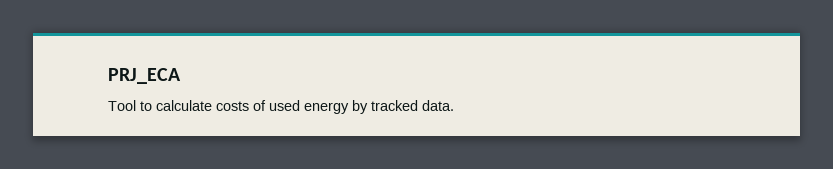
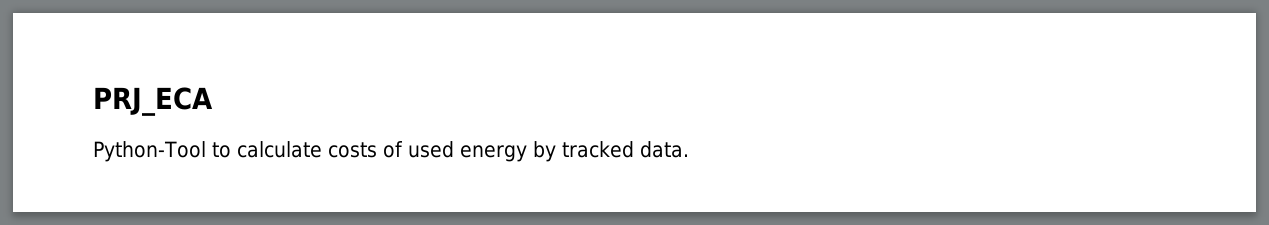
- Tool to calculate costs of used energy by tracked data.
+ Python-Tool to calculate costs of used energy by tracked data.

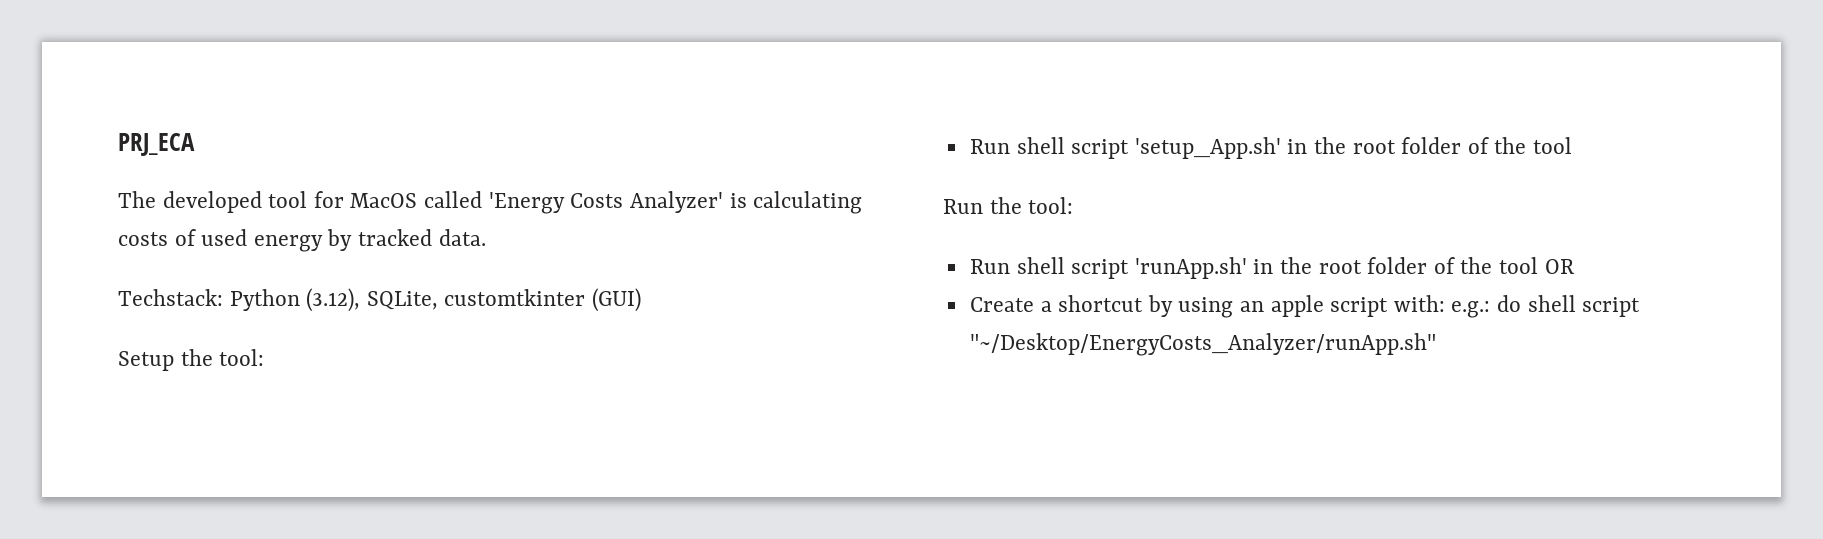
- Python-Tool to calculate costs of used energy by tracked data.
+ The developed tool for MacOS called 'Energy Costs Analyzer' is calculating costs of used energy by tracked data.
+ Techstack: Python (3.12), SQLite, customtkinter (GUI)
+ Setup the tool:
+ Run shell script 'setup_App.sh' in the root folder of the tool
+ Run the tool:
+ Run shell script 'runApp.sh' in the root folder of the tool OR
+ Create a shortcut by using an apple script with: e.g.: do shell script "~/Desktop/EnergyCosts_Analyzer/runApp.sh"

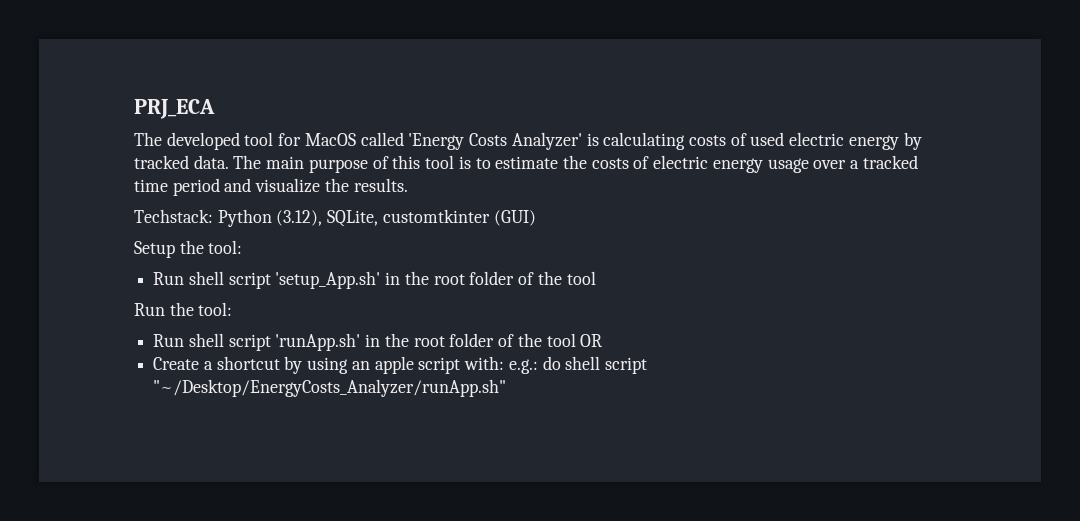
- The developed tool for MacOS called 'Energy Costs Analyzer' is calculating costs of used energy by tracked data.
+ The developed tool for MacOS called 'Energy Costs Analyzer' is calculating costs of used electric energy by tracked data. The main purpose of this tool is to estimate the costs of electric energy usage over a tracked time period and visualize the results.

